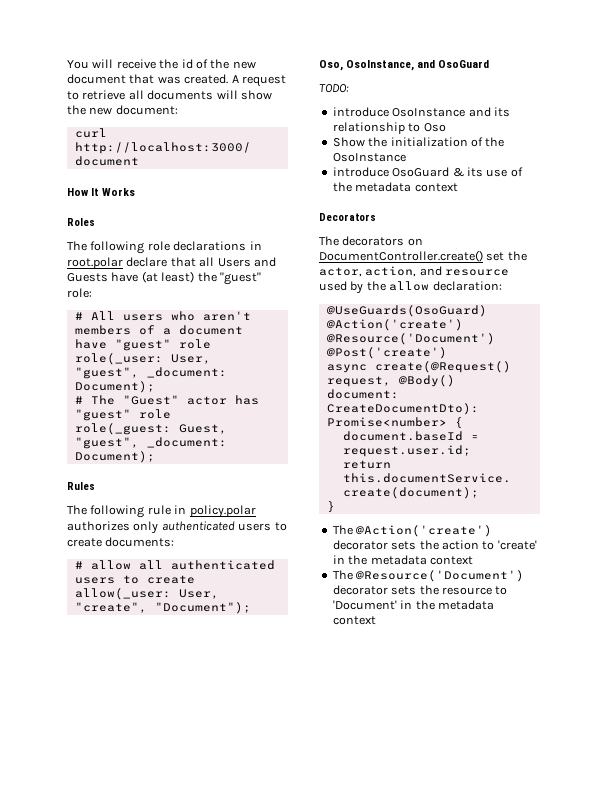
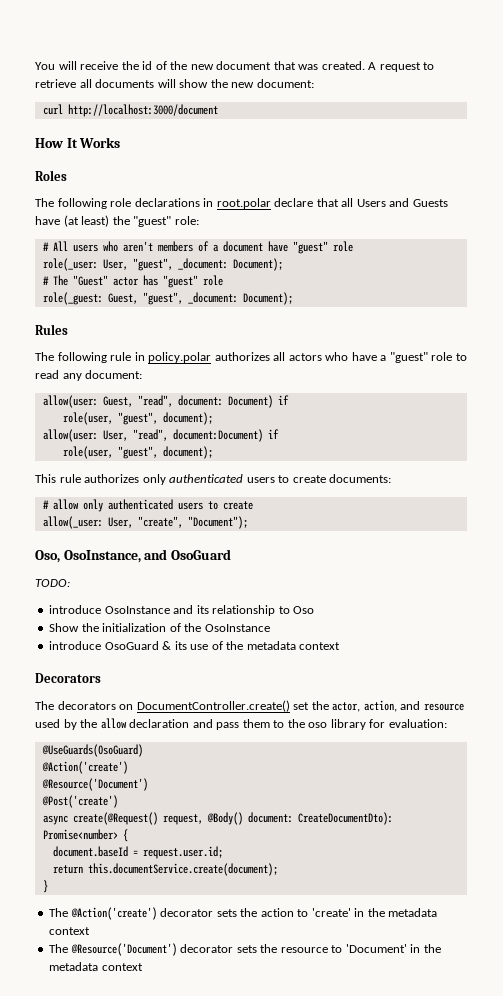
- The following rule in policy.polar authorizes only authenticated users to create documents:
+ The following rule in policy.polar authorizes all actors who have a "guest" role to read any document:
+ allow(user: Guest, "read", document: Document) if
+ role(user, "guest", document);
+ allow(user: User, "read", document:Document) if
+ role(user, "guest", document);
+ This rule authorizes only authenticated users to create documents:
- # allow all authenticated users to create
+ # allow only authenticated users to create
- The decorators on DocumentController.create() set the actor, action, and resource used by the allow declaration:
+ The decorators on DocumentController.create() set the actor, action, and resource used by the allow declaration and pass them to the oso library for evaluation:

